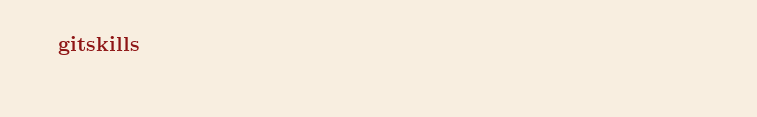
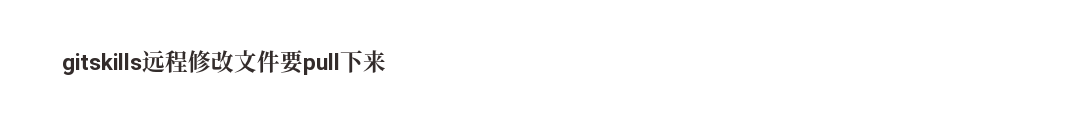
- gitskills
+ gitskills远程修改文件要pull下来

